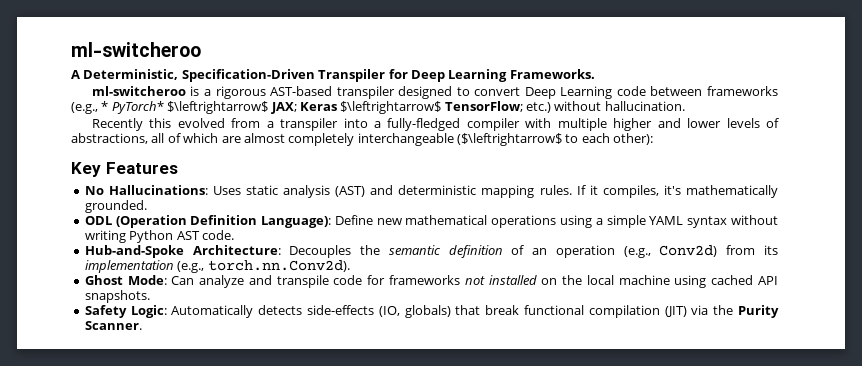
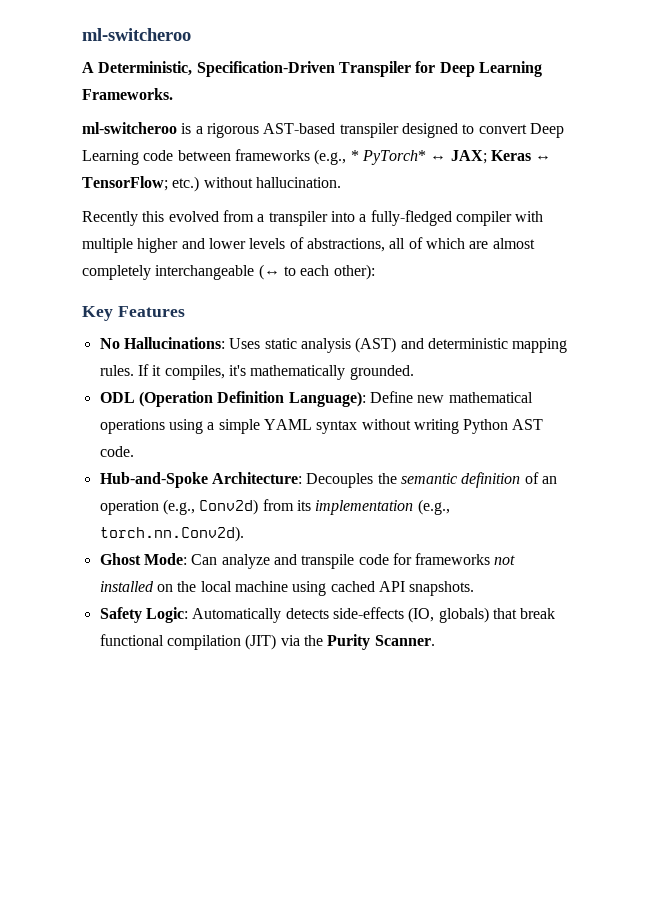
- ml-switcheroo is a rigorous AST-based transpiler designed to convert Deep Learning code between frameworks (e.g., * PyTorch* $\leftrightarrow$ JAX; Keras $\leftrightarrow$ TensorFlow; etc.) without hallucination.
+ ml-switcheroo is a rigorous AST-based transpiler designed to convert Deep Learning code between frameworks (e.g., * PyTorch* ↔ JAX; Keras ↔ TensorFlow; etc.) without hallucination.
- Recently this evolved from a transpiler into a fully-fledged compiler with multiple higher and lower levels of abstractions, all of which are almost completely interchangeable ($\leftrightarrow$ to each other):
+ Recently this evolved from a transpiler into a fully-fledged compiler with multiple higher and lower levels of abstractions, all of which are almost completely interchangeable (↔ to each other):

